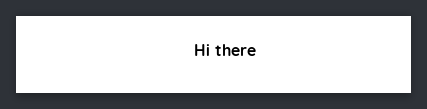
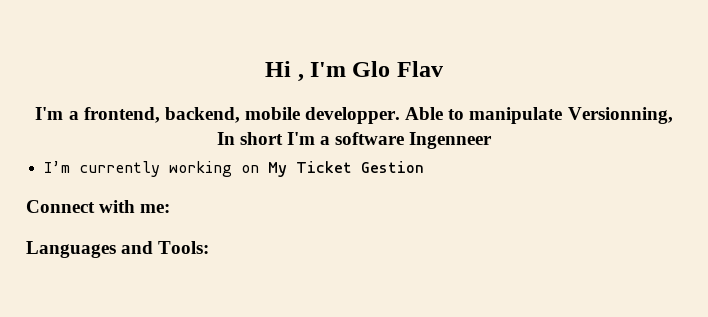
- Hi there
+ Hi , I'm Glo Flav
+ I'm a frontend, backend, mobile developper. Able to manipulate Versionning, In short I'm a software Ingenneer
+ I’m currently working on My Ticket Gestion
+ Connect with me:
+ Languages and Tools:

